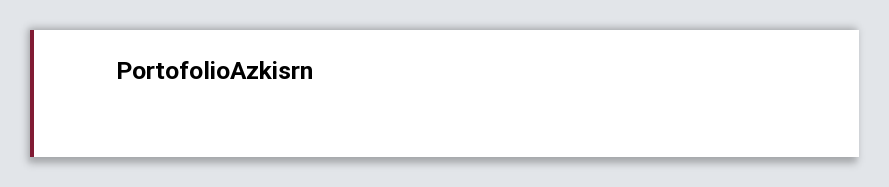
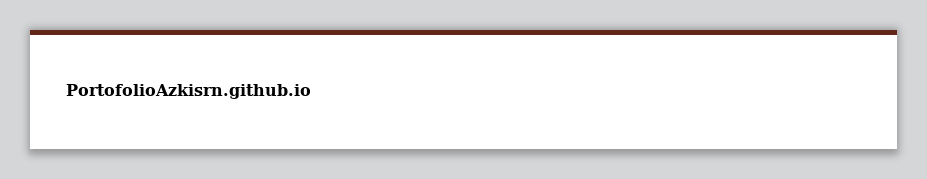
- PortofolioAzkisrn
+ PortofolioAzkisrn.github.io

